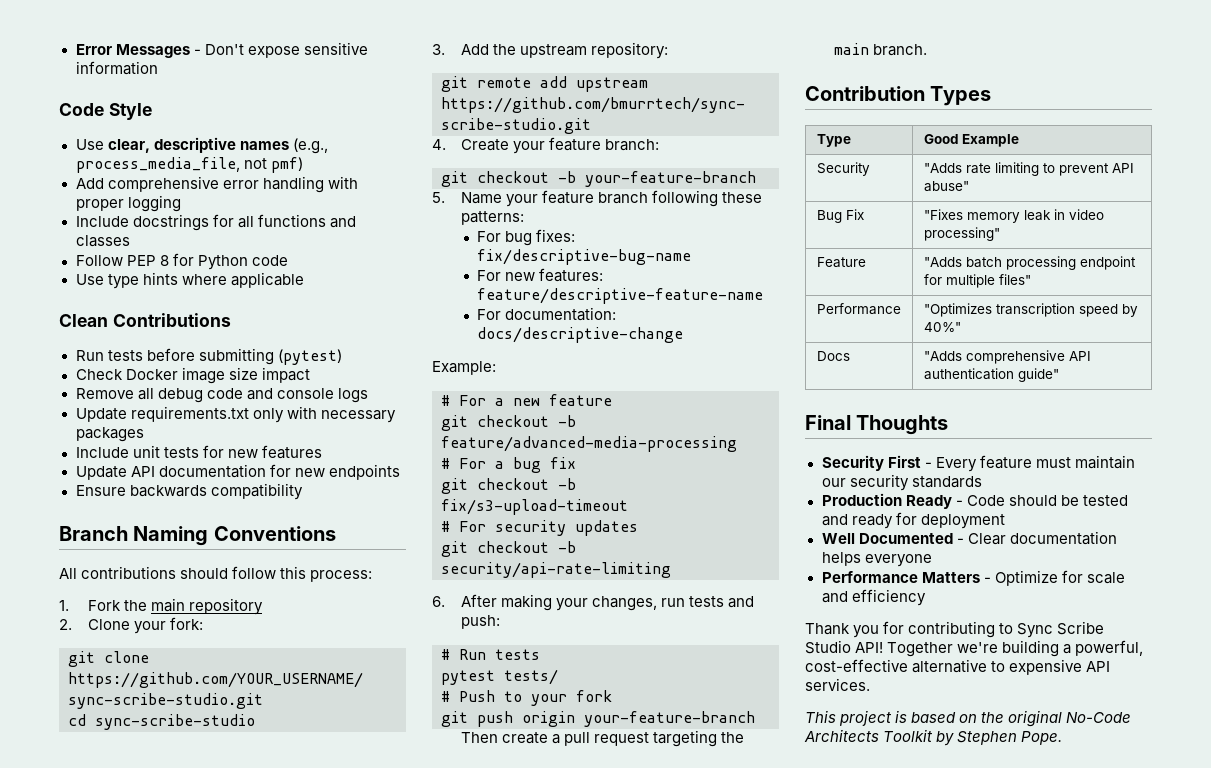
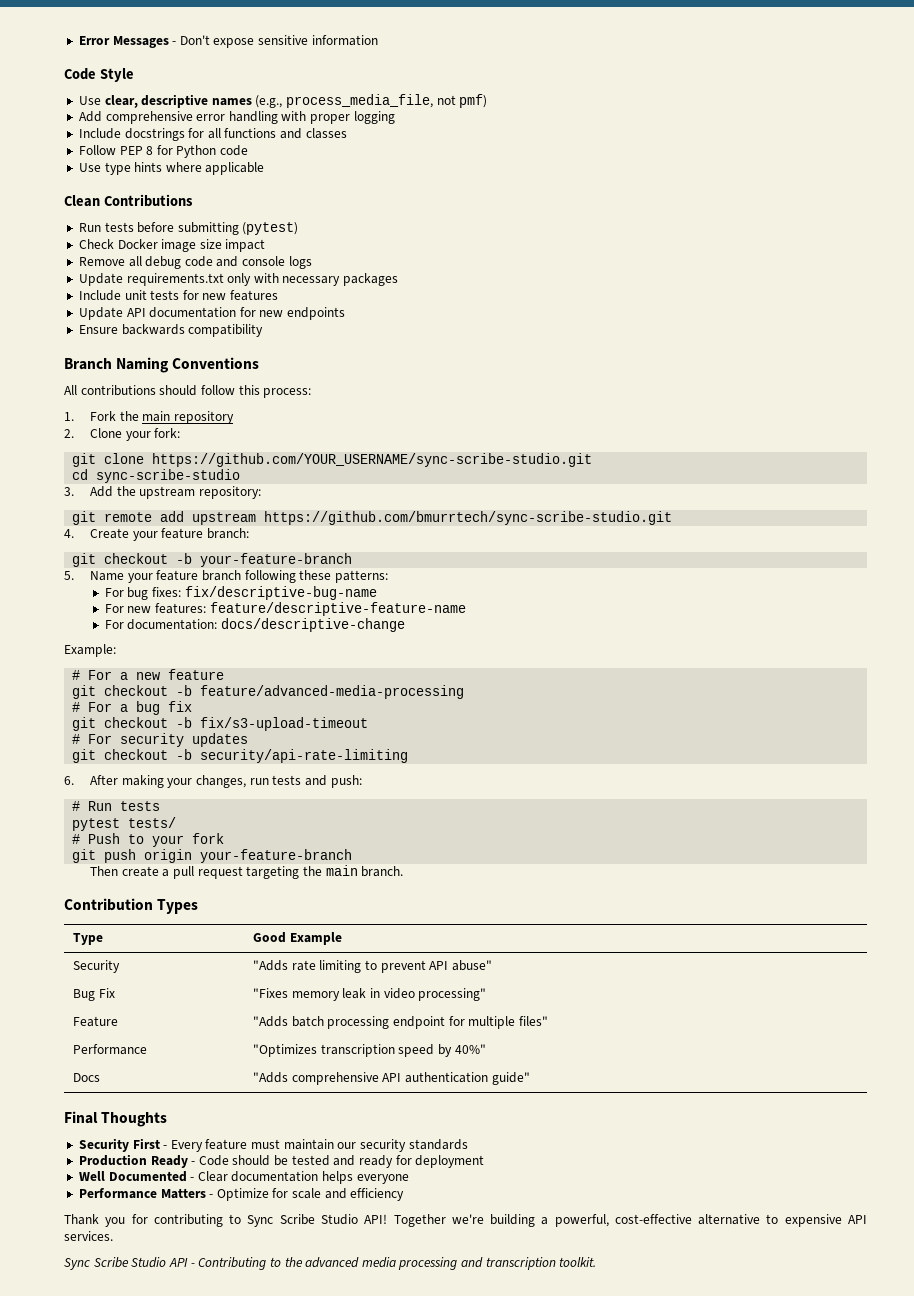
- This project is based on the original No-Code Architects Toolkit by Stephen Pope.
+ Sync Scribe Studio API - Contributing to the advanced media processing and transcription toolkit.

